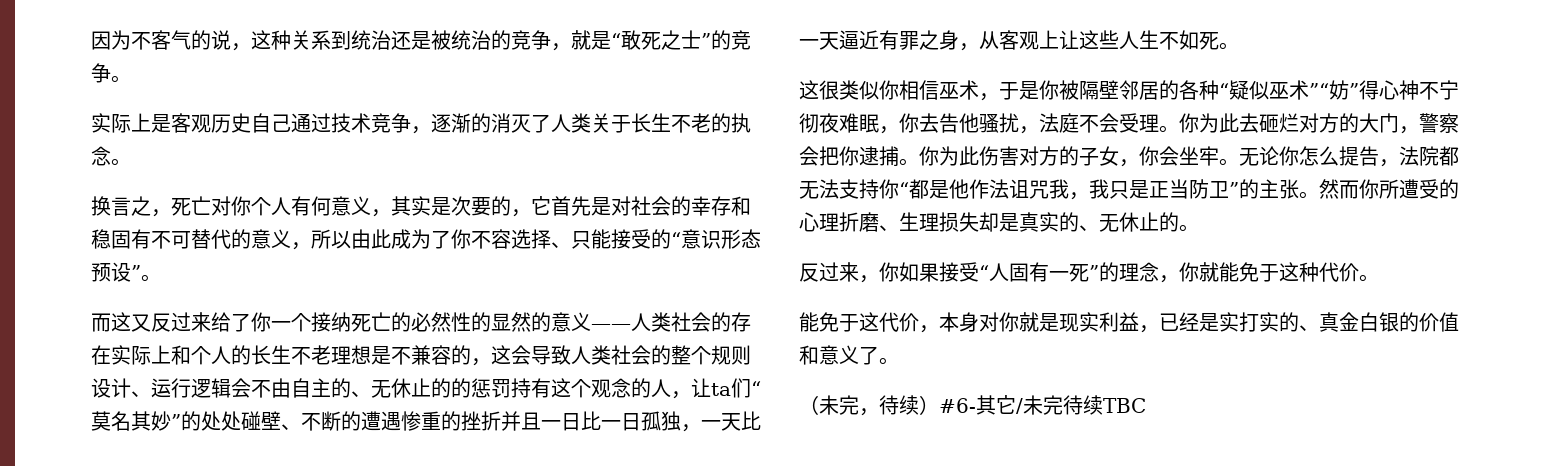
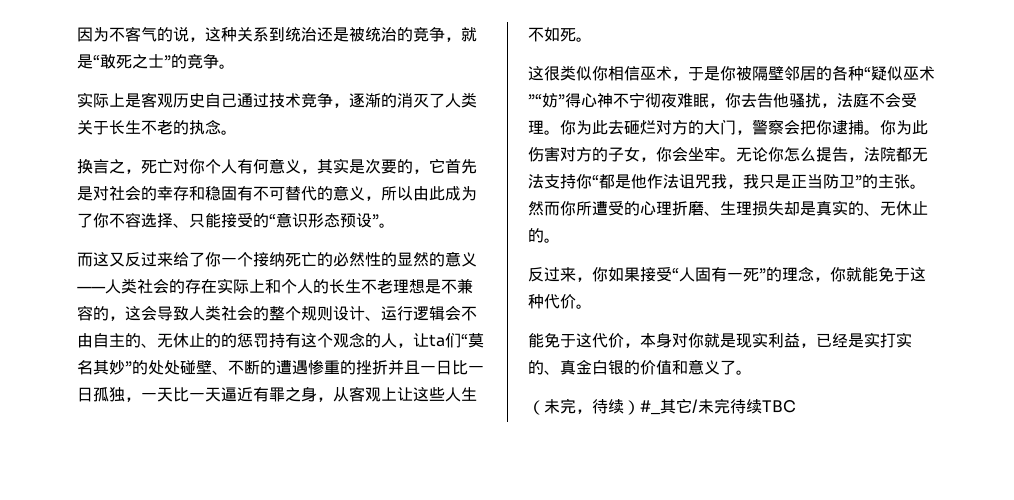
- （未完，待续）#6-其它/未完待续TBC
+ （未完，待续）#_其它/未完待续TBC

